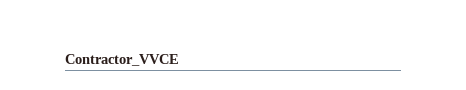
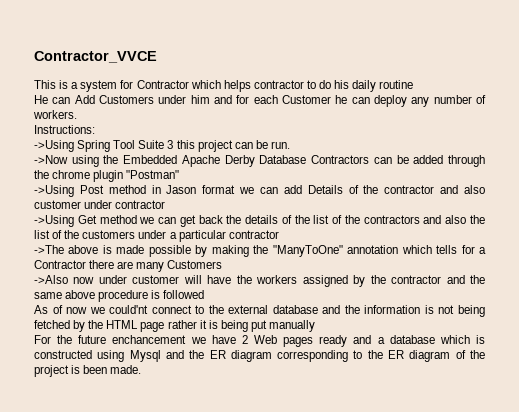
+ This is a system for Contractor which helps contractor to do his daily routine
+ He can Add Customers under him and for each Customer he can deploy any number of workers.
+ Instructions:
+ ->Using Spring Tool Suite 3 this project can be run.
+ ->Now using the Embedded Apache Derby Database Contractors can be added through the chrome plugin "Postman"
+ ->Using Post method in Jason format we can add Details of the contractor and also customer under contractor
+ ->Using Get method we can get back the details of the list of the contractors and also the list of the customers under a particular contractor
+ ->The above is made possible by making the "ManyToOne" annotation which tells for a Contractor there are many Customers
+ ->Also now under customer will have the workers assigned by the contractor and the same above procedure is followed
+ As of now we could'nt connect to the external database and the information is not being fetched by the HTML page rather it is being put manually
+ For the future enchancement we have 2 Web pages ready and a database which is constructed using Mysql and the ER diagram corresponding to the ER diagram of the project is been made.

